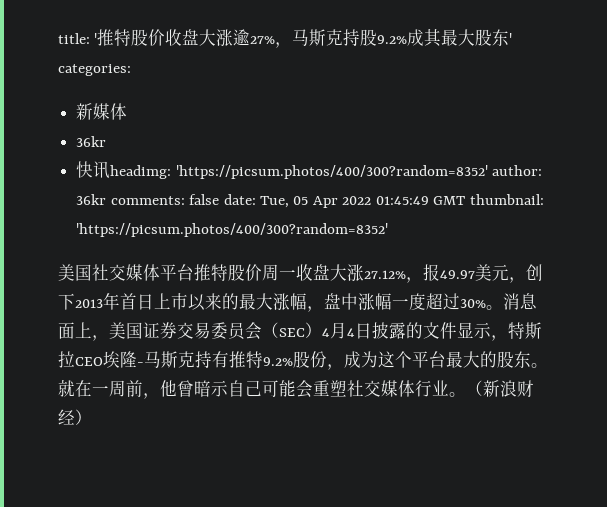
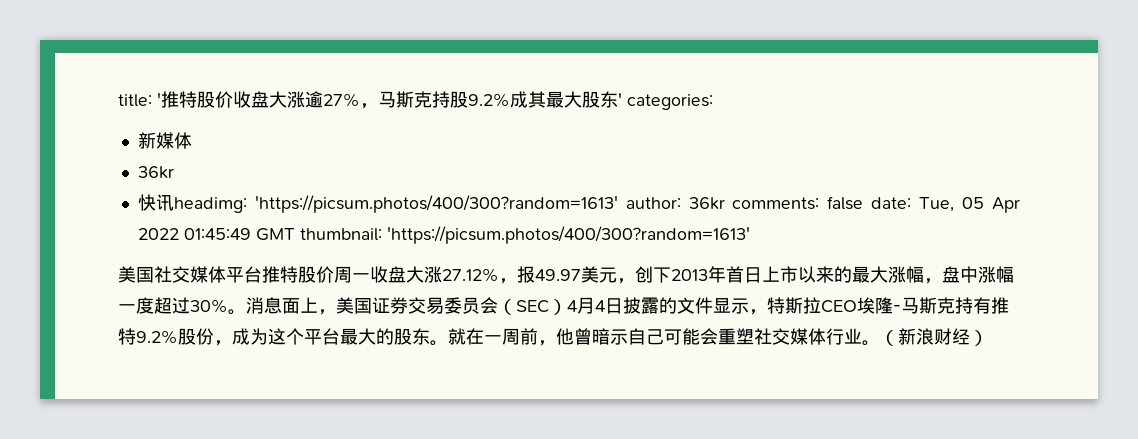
- 快讯headimg: 'https://picsum.photos/400/300?random=8352' author: 36kr comments: false date: Tue, 05 Apr 2022 01:45:49 GMT thumbnail: 'https://picsum.photos/400/300?random=8352'
+ 快讯headimg: 'https://picsum.photos/400/300?random=1613' author: 36kr comments: false date: Tue, 05 Apr 2022 01:45:49 GMT thumbnail: 'https://picsum.photos/400/300?random=1613'

